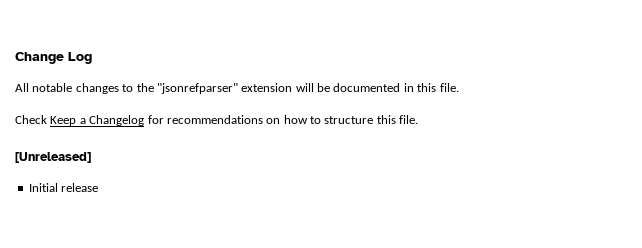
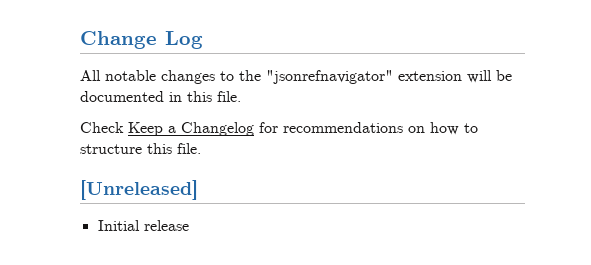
- All notable changes to the "jsonrefparser" extension will be documented in this file.
+ All notable changes to the "jsonrefnavigator" extension will be documented in this file.

